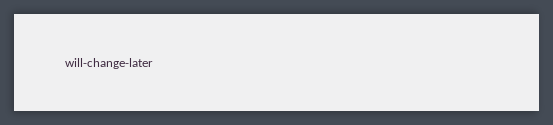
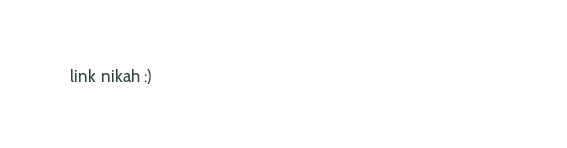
- will-change-later
+ link nikah :)

